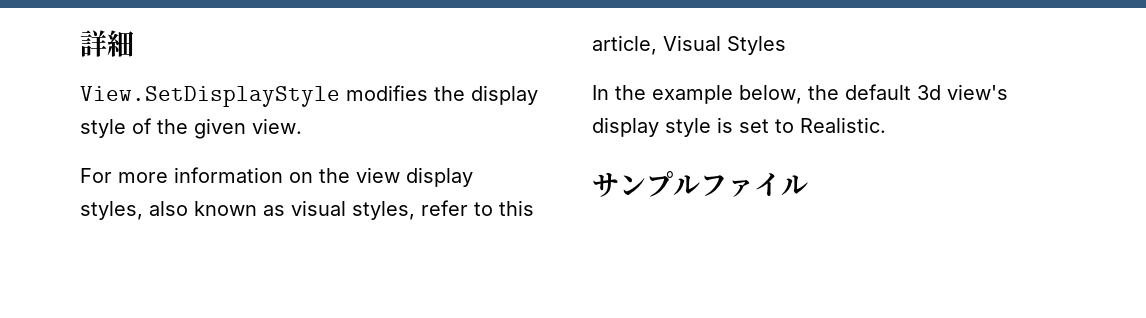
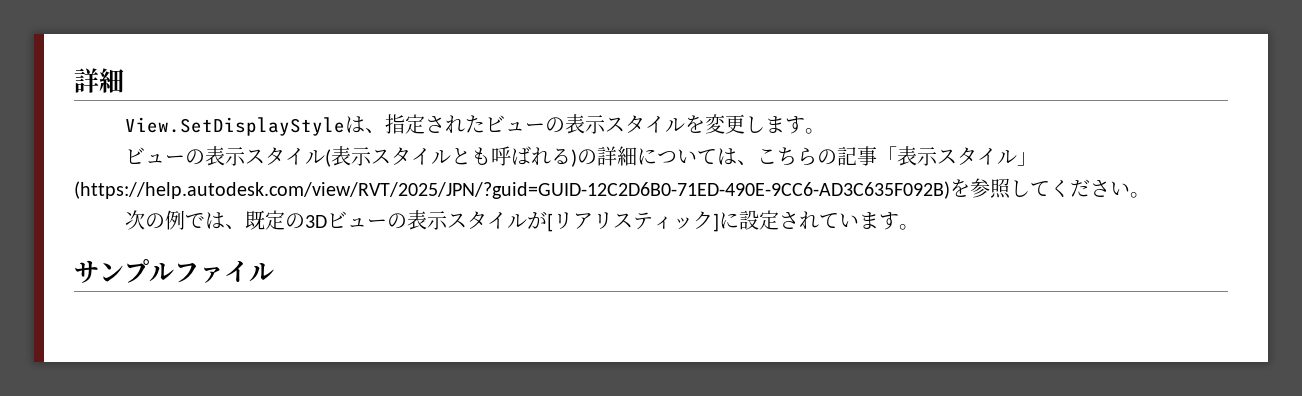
- View.SetDisplayStyle modifies the display style of the given view.
- For more information on the view display styles, also known as visual styles, refer to this article, Visual Styles
- In the example below, the default 3d view's display style is set to Realistic.
+ View.SetDisplayStyleは、指定されたビューの表示スタイルを変更します。
+ ビューの表示スタイル(表示スタイルとも呼ばれる)の詳細については、こちらの記事「表示スタイル」(https://help.autodesk.com/view/RVT/2025/JPN/?guid=GUID-12C2D6B0-71ED-490E-9CC6-AD3C635F092B)を参照してください。
+ 次の例では、既定の3Dビューの表示スタイルが[リアリスティック]に設定されています。

